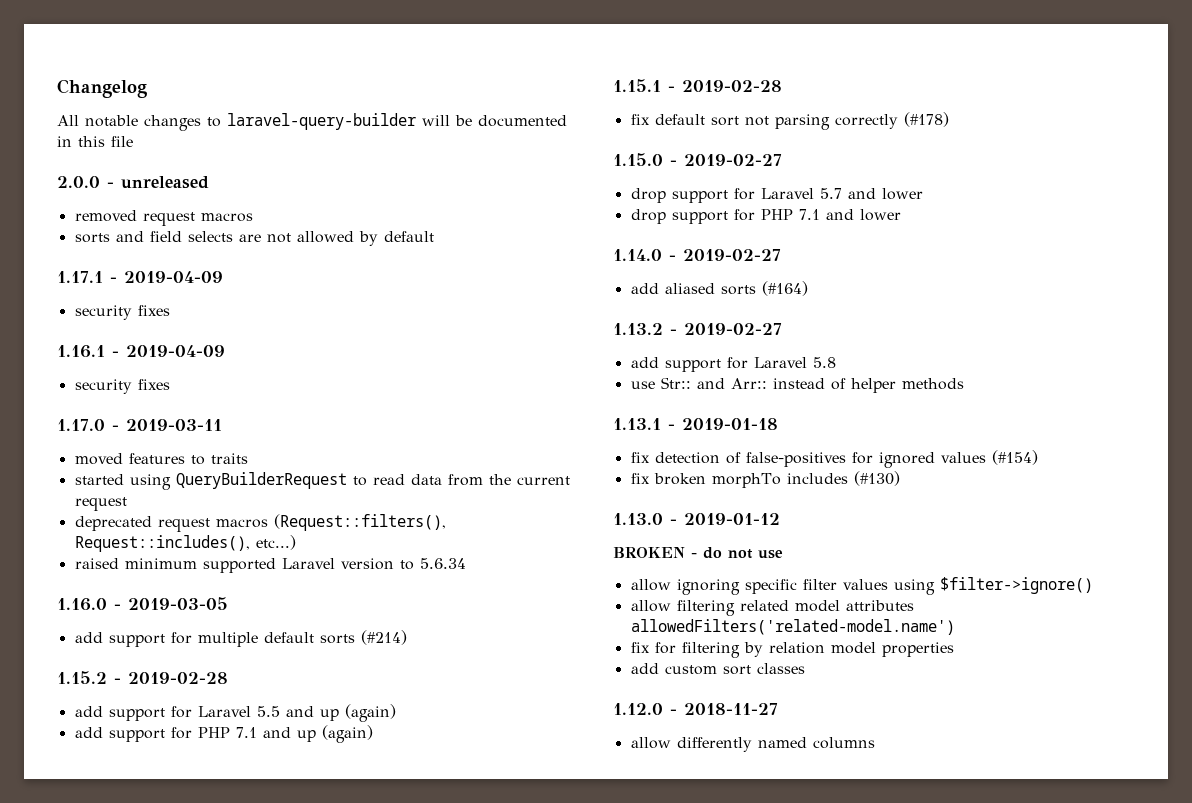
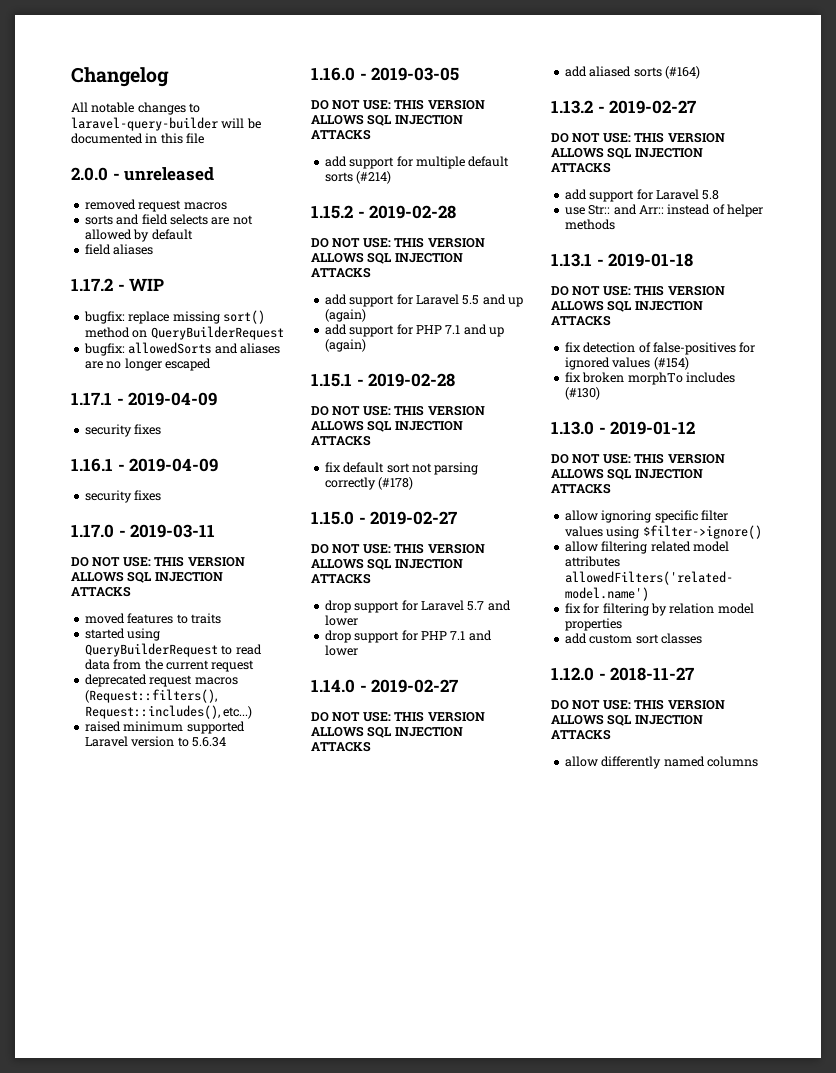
+ field aliases
+ 1.17.2 - WIP
+ bugfix: replace missing sort() method on QueryBuilderRequest
+ bugfix: allowedSorts and aliases are no longer escaped
  1.17.0 - 2019-03-11
+ DO NOT USE: THIS VERSION ALLOWS SQL INJECTION ATTACKS
  1.16.0 - 2019-03-05
+ DO NOT USE: THIS VERSION ALLOWS SQL INJECTION ATTACKS
  1.15.2 - 2019-02-28
+ DO NOT USE: THIS VERSION ALLOWS SQL INJECTION ATTACKS
  1.15.1 - 2019-02-28
+ DO NOT USE: THIS VERSION ALLOWS SQL INJECTION ATTACKS
  1.15.0 - 2019-02-27
+ DO NOT USE: THIS VERSION ALLOWS SQL INJECTION ATTACKS
  1.14.0 - 2019-02-27
+ DO NOT USE: THIS VERSION ALLOWS SQL INJECTION ATTACKS
  1.13.2 - 2019-02-27
+ DO NOT USE: THIS VERSION ALLOWS SQL INJECTION ATTACKS
  1.13.1 - 2019-01-18
+ DO NOT USE: THIS VERSION ALLOWS SQL INJECTION ATTACKS
  1.13.0 - 2019-01-12
- BROKEN - do not use
+ DO NOT USE: THIS VERSION ALLOWS SQL INJECTION ATTACKS
  1.12.0 - 2018-11-27
+ DO NOT USE: THIS VERSION ALLOWS SQL INJECTION ATTACKS

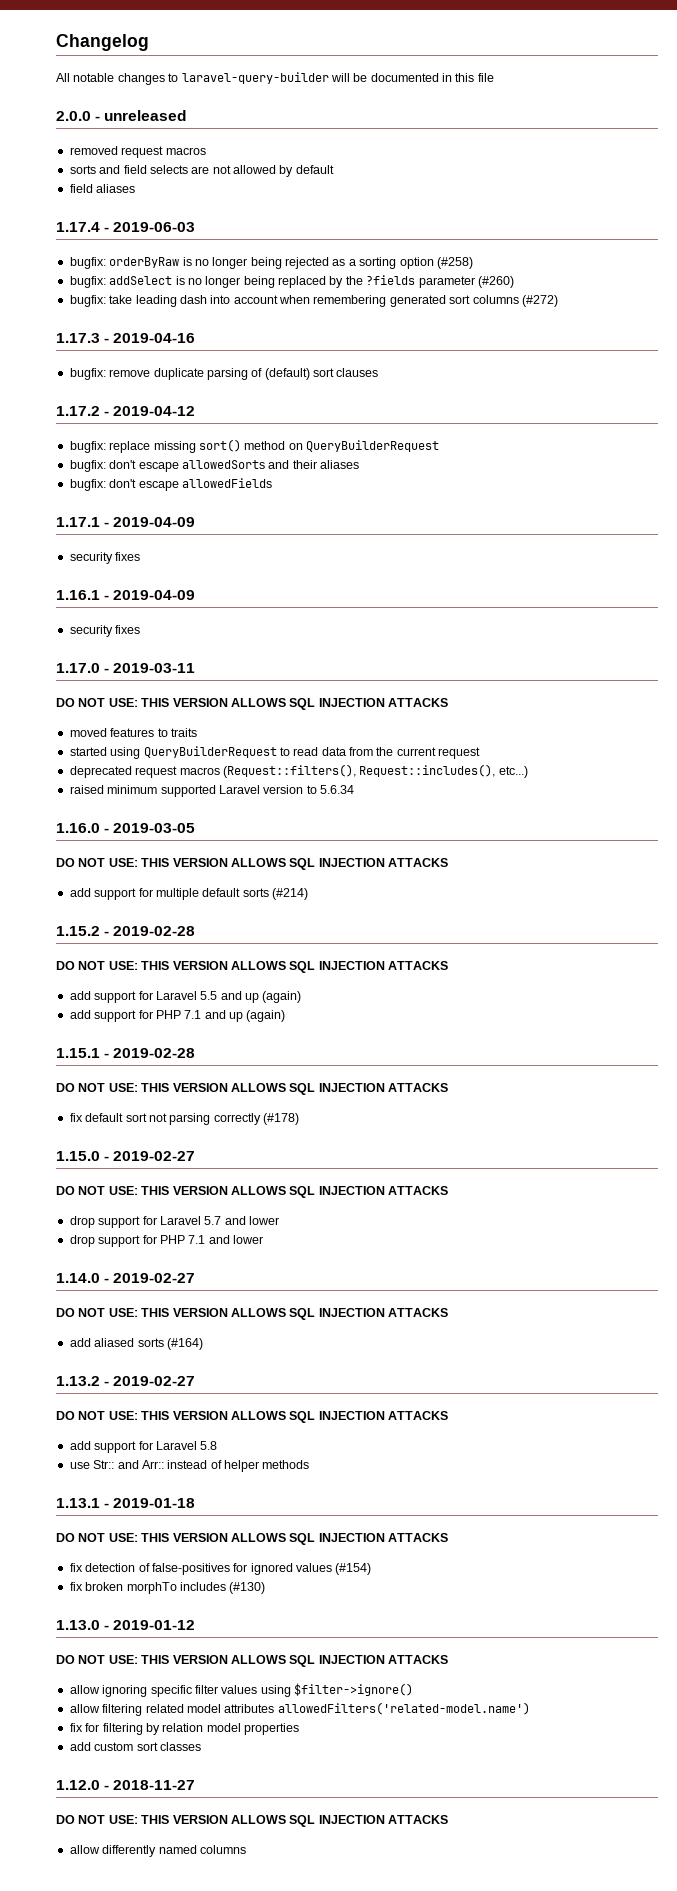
+ 1.17.4 - 2019-06-03
+ bugfix: orderByRaw is no longer being rejected as a sorting option (#258)
+ bugfix: addSelect is no longer being replaced by the ?fields parameter (#260)
+ bugfix: take leading dash into account when remembering generated sort columns (#272)
+ 1.17.3 - 2019-04-16
+ bugfix: remove duplicate parsing of (default) sort clauses
- 1.17.2 - WIP
+ 1.17.2 - 2019-04-12
- bugfix: allowedSorts and aliases are no longer escaped
+ bugfix: don't escape allowedSorts and their aliases
+ bugfix: don't escape allowedFields

